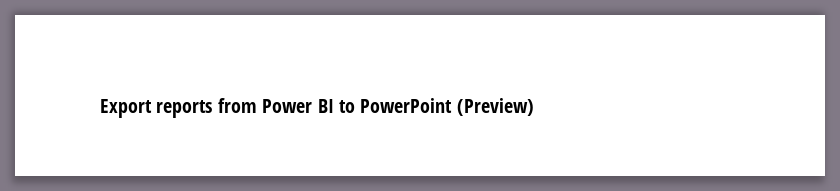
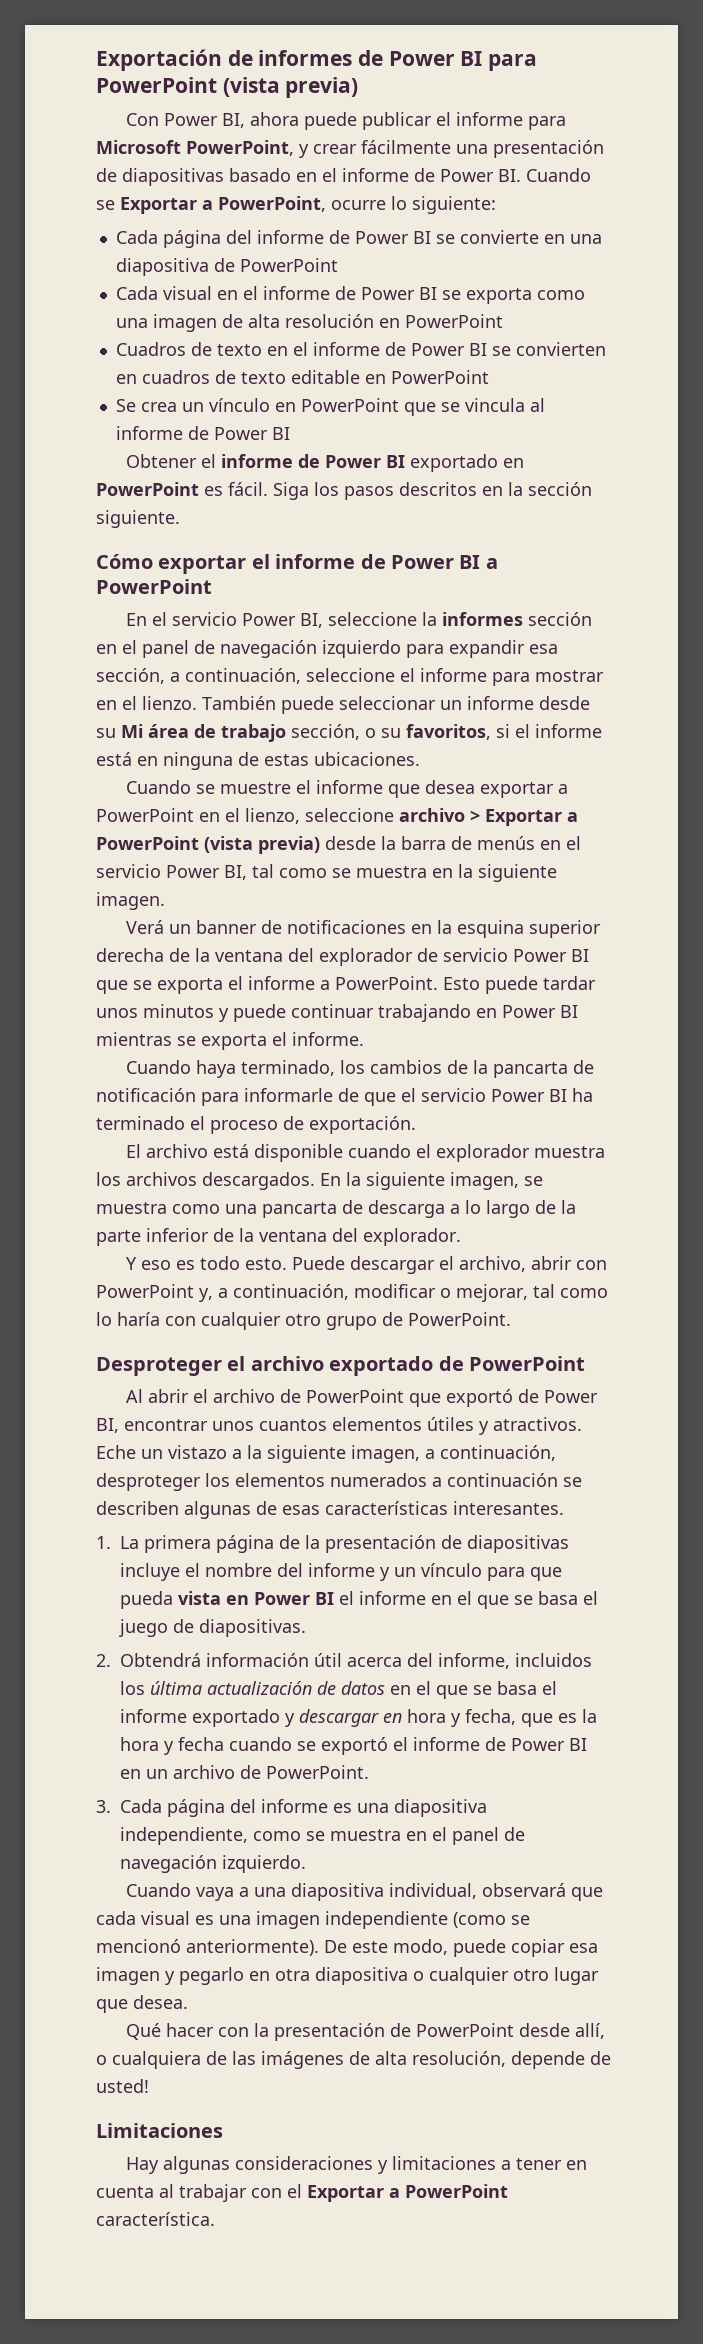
- Export reports from Power BI to PowerPoint (Preview)
+ Exportación de informes de Power BI para PowerPoint (vista previa)
+ Con Power BI, ahora puede publicar el informe para Microsoft PowerPoint, y crear fácilmente una presentación de diapositivas basado en el informe de Power BI. Cuando se Exportar a PowerPoint, ocurre lo siguiente:
+ Cada página del informe de Power BI se convierte en una diapositiva de PowerPoint
+ Cada visual en el informe de Power BI se exporta como una imagen de alta resolución en PowerPoint
+ Cuadros de texto en el informe de Power BI se convierten en cuadros de texto editable en PowerPoint
+ Se crea un vínculo en PowerPoint que se vincula al informe de Power BI
+ Obtener el informe de Power BI exportado en PowerPoint es fácil. Siga los pasos descritos en la sección siguiente.
+ Cómo exportar el informe de Power BI a PowerPoint
+ En el servicio Power BI, seleccione la informes sección en el panel de navegación izquierdo para expandir esa sección, a continuación, seleccione el informe para mostrar en el lienzo. También puede seleccionar un informe desde su Mi área de trabajo sección, o su favoritos, si el informe está en ninguna de estas ubicaciones.
+ Cuando se muestre el informe que desea exportar a PowerPoint en el lienzo, seleccione archivo > Exportar a PowerPoint (vista previa) desde la barra de menús en el servicio Power BI, tal como se muestra en la siguiente imagen.
+ Verá un banner de notificaciones en la esquina superior derecha de la ventana del explorador de servicio Power BI que se exporta el informe a PowerPoint. Esto puede tardar unos minutos y puede continuar trabajando en Power BI mientras se exporta el informe.
+ Cuando haya terminado, los cambios de la pancarta de notificación para informarle de que el servicio Power BI ha terminado el proceso de exportación.
+ El archivo está disponible cuando el explorador muestra los archivos descargados. En la siguiente imagen, se muestra como una pancarta de descarga a lo largo de la parte inferior de la ventana del explorador.
+ Y eso es todo esto. Puede descargar el archivo, abrir con PowerPoint y, a continuación, modificar o mejorar, tal como lo haría con cualquier otro grupo de PowerPoint.
+ Desproteger el archivo exportado de PowerPoint
+ Al abrir el archivo de PowerPoint que exportó de Power BI, encontrar unos cuantos elementos útiles y atractivos. Eche un vistazo a la siguiente imagen, a continuación, desproteger los elementos numerados a continuación se describen algunas de esas características interesantes.
+ 1. La primera página de la presentación de diapositivas incluye el nombre del informe y un vínculo para que pueda vista en Power BI el informe en el que se basa el juego de diapositivas.
+ 2. Obtendrá información útil acerca del informe, incluidos los última actualización de datos en el que se basa el informe exportado y descargar en hora y fecha, que es la hora y fecha cuando se exportó el informe de Power BI en un archivo de PowerPoint.
+ 3. Cada página del informe es una diapositiva independiente, como se muestra en el panel de navegación izquierdo.
+ Cuando vaya a una diapositiva individual, observará que cada visual es una imagen independiente (como se mencionó anteriormente). De este modo, puede copiar esa imagen y pegarlo en otra diapositiva o cualquier otro lugar que desea.
+ Qué hacer con la presentación de PowerPoint desde allí, o cualquiera de las imágenes de alta resolución, depende de usted!
+ Limitaciones
+ Hay algunas consideraciones y limitaciones a tener en cuenta al trabajar con el Exportar a PowerPoint característica.

